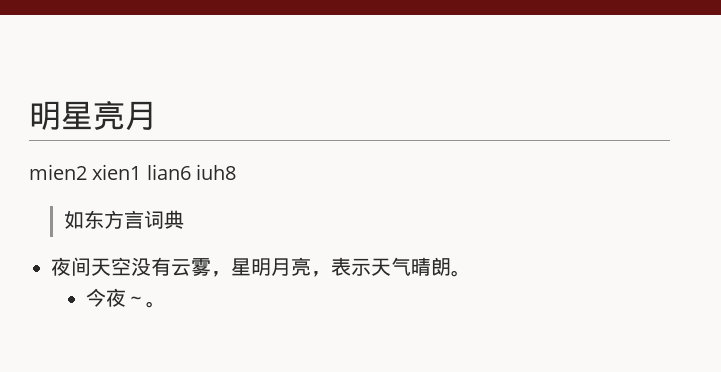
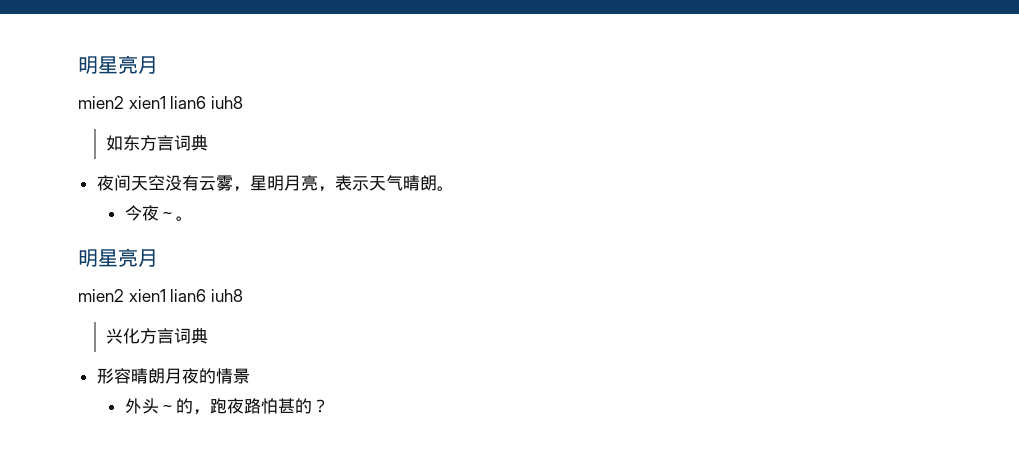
  今夜～。
+ 明星亮月
+ mien2 xien1 lian6 iuh8
+ 兴化方言词典
+ 形容晴朗月夜的情景
+ 外头～的，跑夜路怕甚的？

